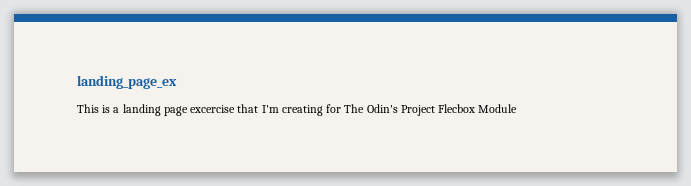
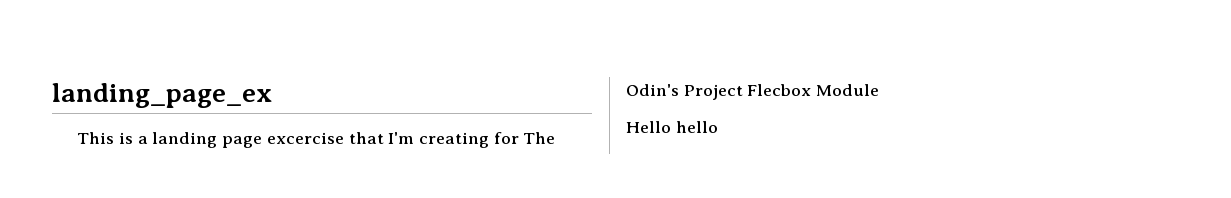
+ Hello hello

